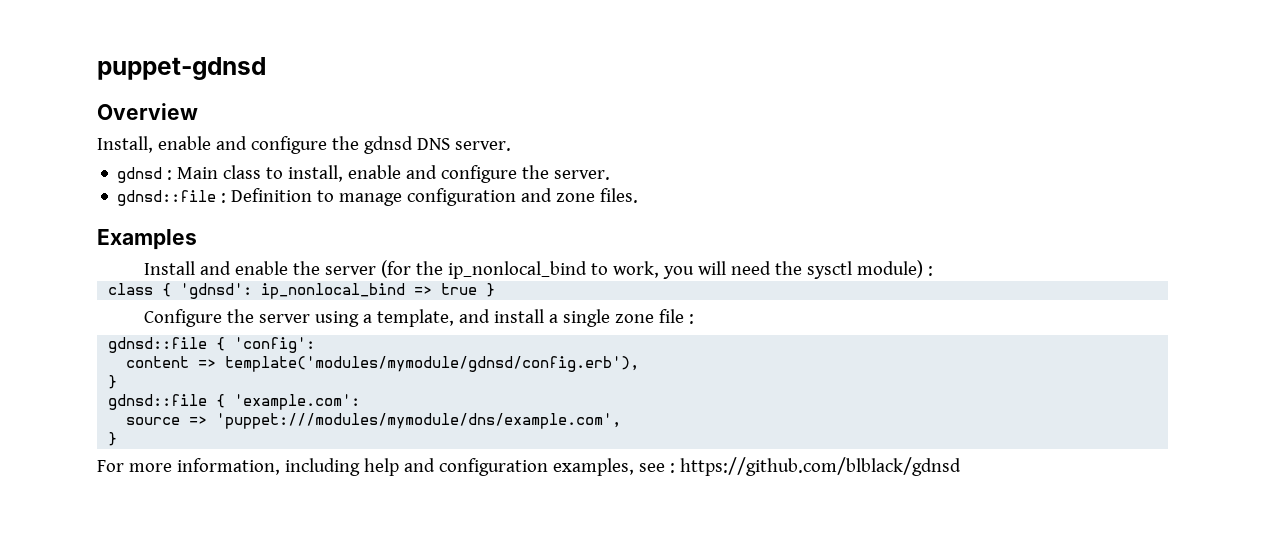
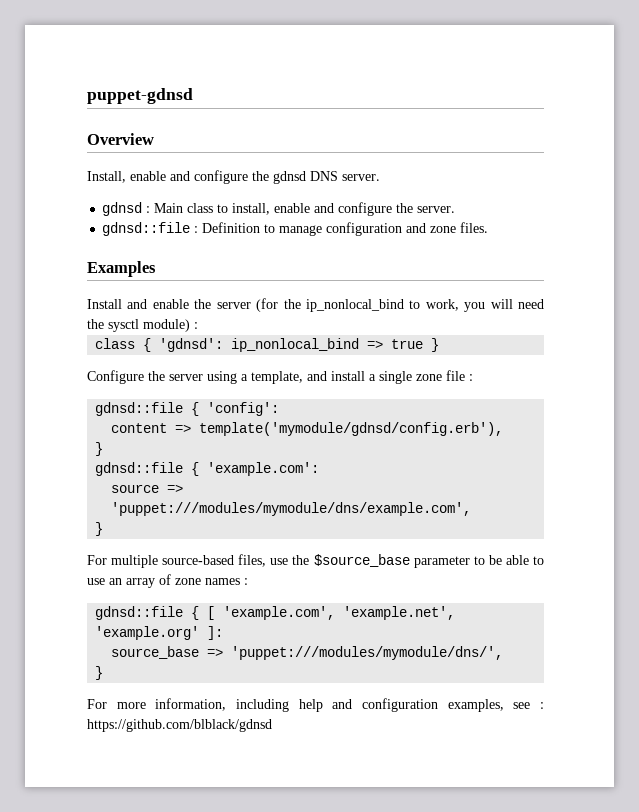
- content => template('modules/mymodule/gdnsd/config.erb'),
+ content => template('mymodule/gdnsd/config.erb'),
+ For multiple source-based files, use the $source_base parameter to be able to use an array of zone names :
+ gdnsd::file { [ 'example.com', 'example.net', 'example.org' ]:
+ source_base => 'puppet:///modules/mymodule/dns/',
+ }

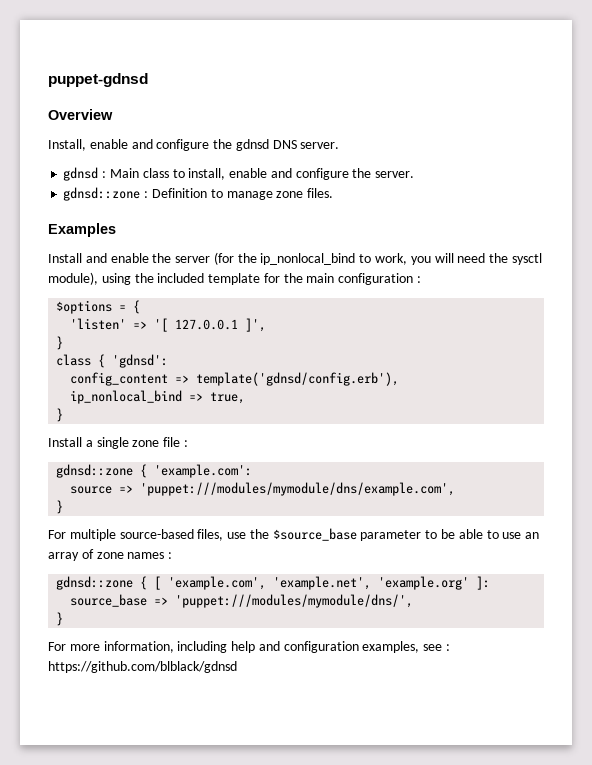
- gdnsd::file : Definition to manage configuration and zone files.
+ gdnsd::zone : Definition to manage zone files.
- Install and enable the server (for the ip_nonlocal_bind to work, you will need the sysctl module) :
+ Install and enable the server (for the ip_nonlocal_bind to work, you will need the sysctl module), using the included template for the main configuration :
+ $options = {
+ 'listen' => '[ 127.0.0.1 ]',
+ }
- class { 'gdnsd': ip_nonlocal_bind => true }
- Configure the server using a template, and install a single zone file :
+ class { 'gdnsd':
+ config_content => template('gdnsd/config.erb'),
+ ip_nonlocal_bind => true,
+ }
+ Install a single zone file :
- gdnsd::file { 'config':
- content => template('mymodule/gdnsd/config.erb'),
- }
- gdnsd::file { 'example.com':
+ gdnsd::zone { 'example.com':
- gdnsd::file { [ 'example.com', 'example.net', 'example.org' ]:
+ gdnsd::zone { [ 'example.com', 'example.net', 'example.org' ]:

